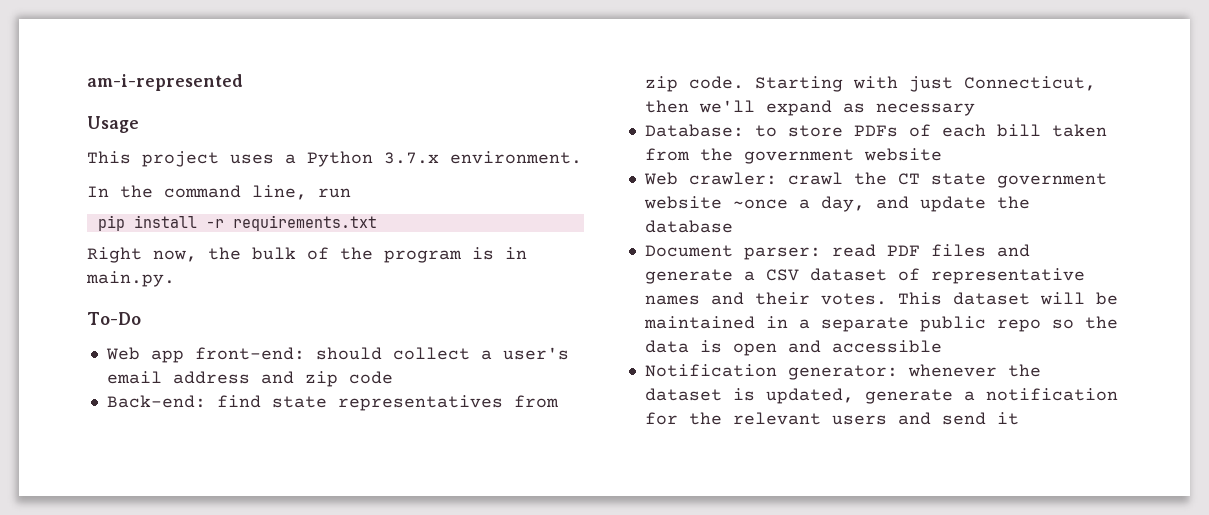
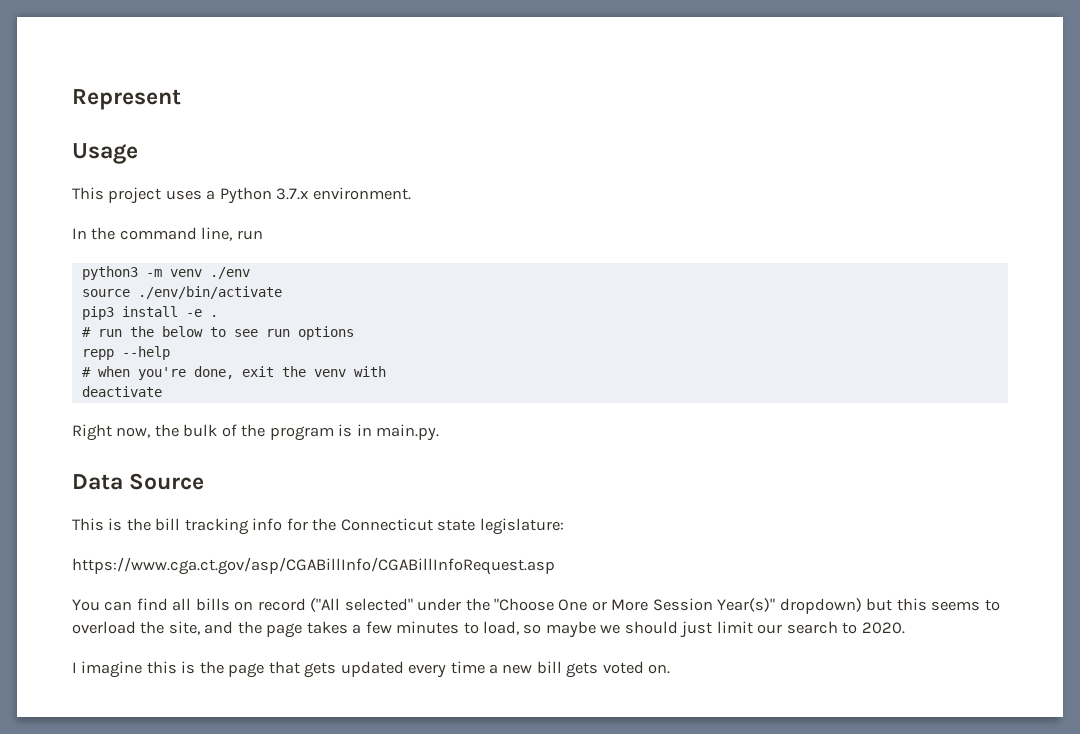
- am-i-represented
+ Represent
- pip install -r requirements.txt
+ python3 -m venv ./env
+ source ./env/bin/activate
+ pip3 install -e .
+ # run the below to see run options
+ repp --help
+ # when you're done, exit the venv with
+ deactivate
- To-Do
- Web app front-end: should collect a user's email address and zip code
- Back-end: find state representatives from zip code. Starting with just Connecticut, then we'll expand as necessary
- Database: to store PDFs of each bill taken from the government website
- Web crawler: crawl the CT state government website ~once a day, and update the database
- Document parser: read PDF files and generate a CSV dataset of representative names and their votes. This dataset will be maintained in a separate public repo so the data is open and accessible
- Notification generator: whenever the dataset is updated, generate a notification for the relevant users and send it
+ Data Source
+ This is the bill tracking info for the Connecticut state legislature:
+ https://www.cga.ct.gov/asp/CGABillInfo/CGABillInfoRequest.asp
+ You can find all bills on record ("All selected" under the "Choose One or More Session Year(s)" dropdown) but this seems to overload the site, and the page takes a few minutes to load, so maybe we should just limit our search to 2020.
+ I imagine this is the page that gets updated every time a new bill gets voted on.

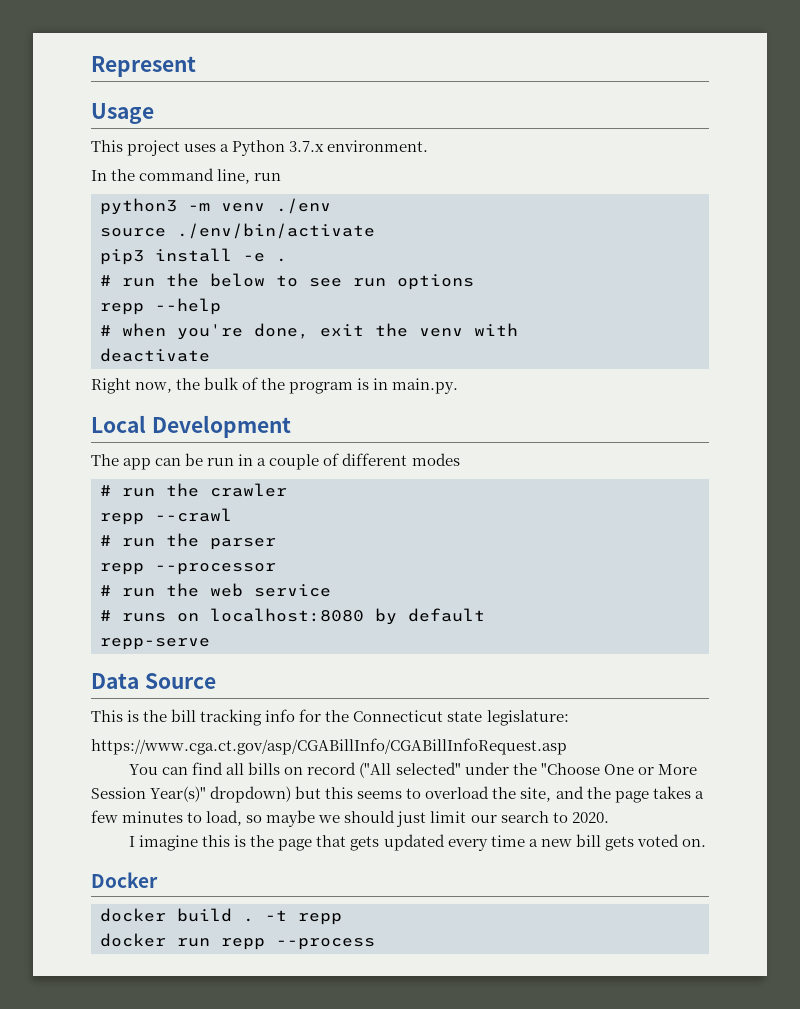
+ Local Development
+ The app can be run in a couple of different modes
+ # run the crawler
+ repp --crawl
+ # run the parser
+ repp --processor
+ # run the web service
+ # runs on localhost:8080 by default
+ repp-serve
+ Docker
+ docker build . -t repp
+ docker run repp --process

